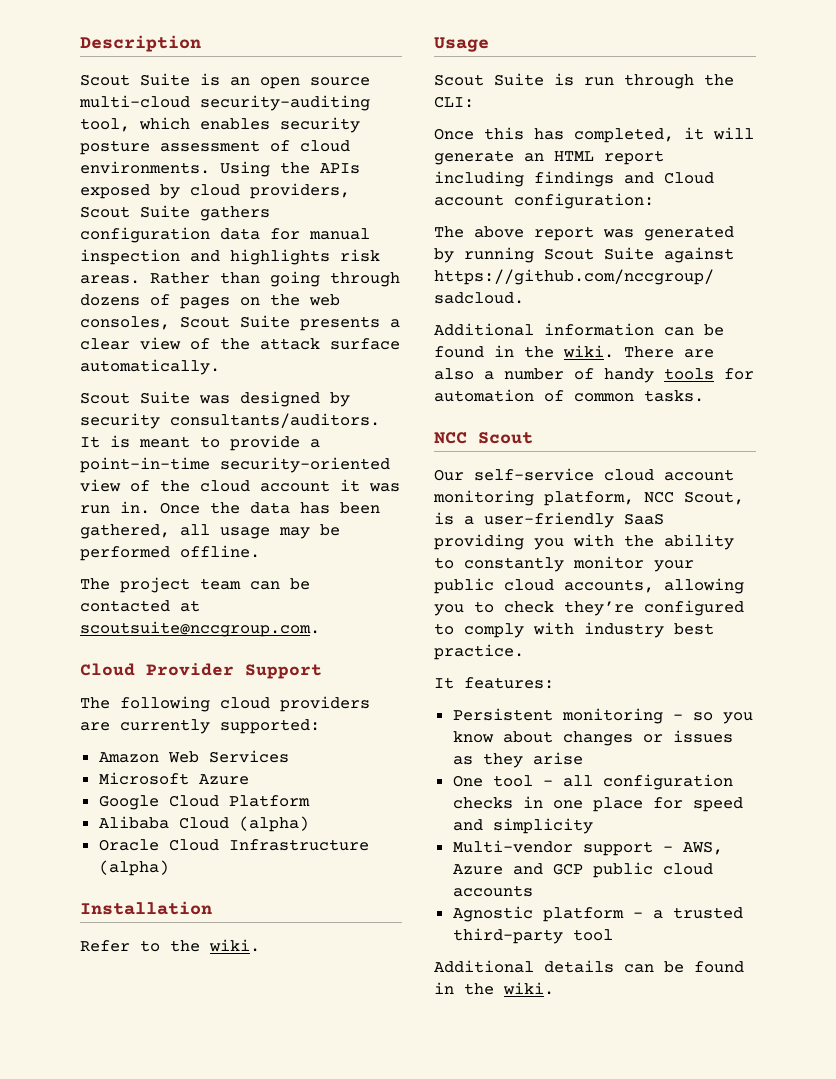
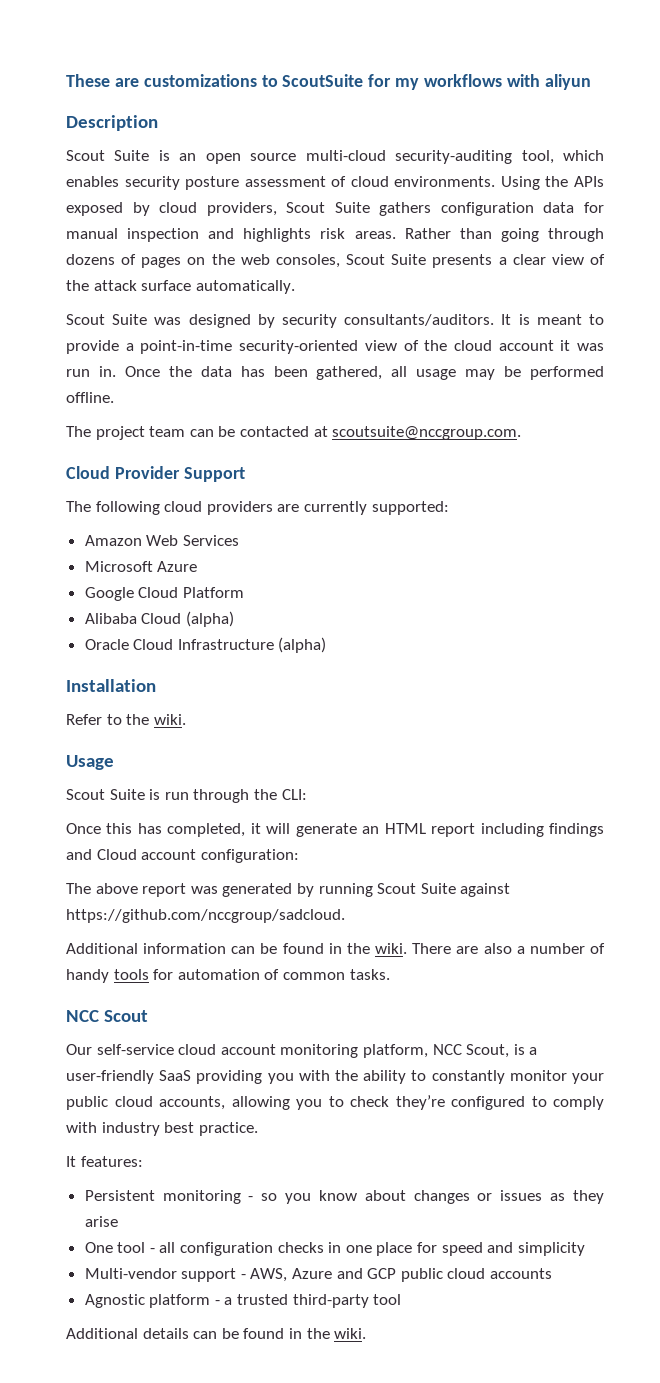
+ These are customizations to ScoutSuite for my workflows with aliyun

